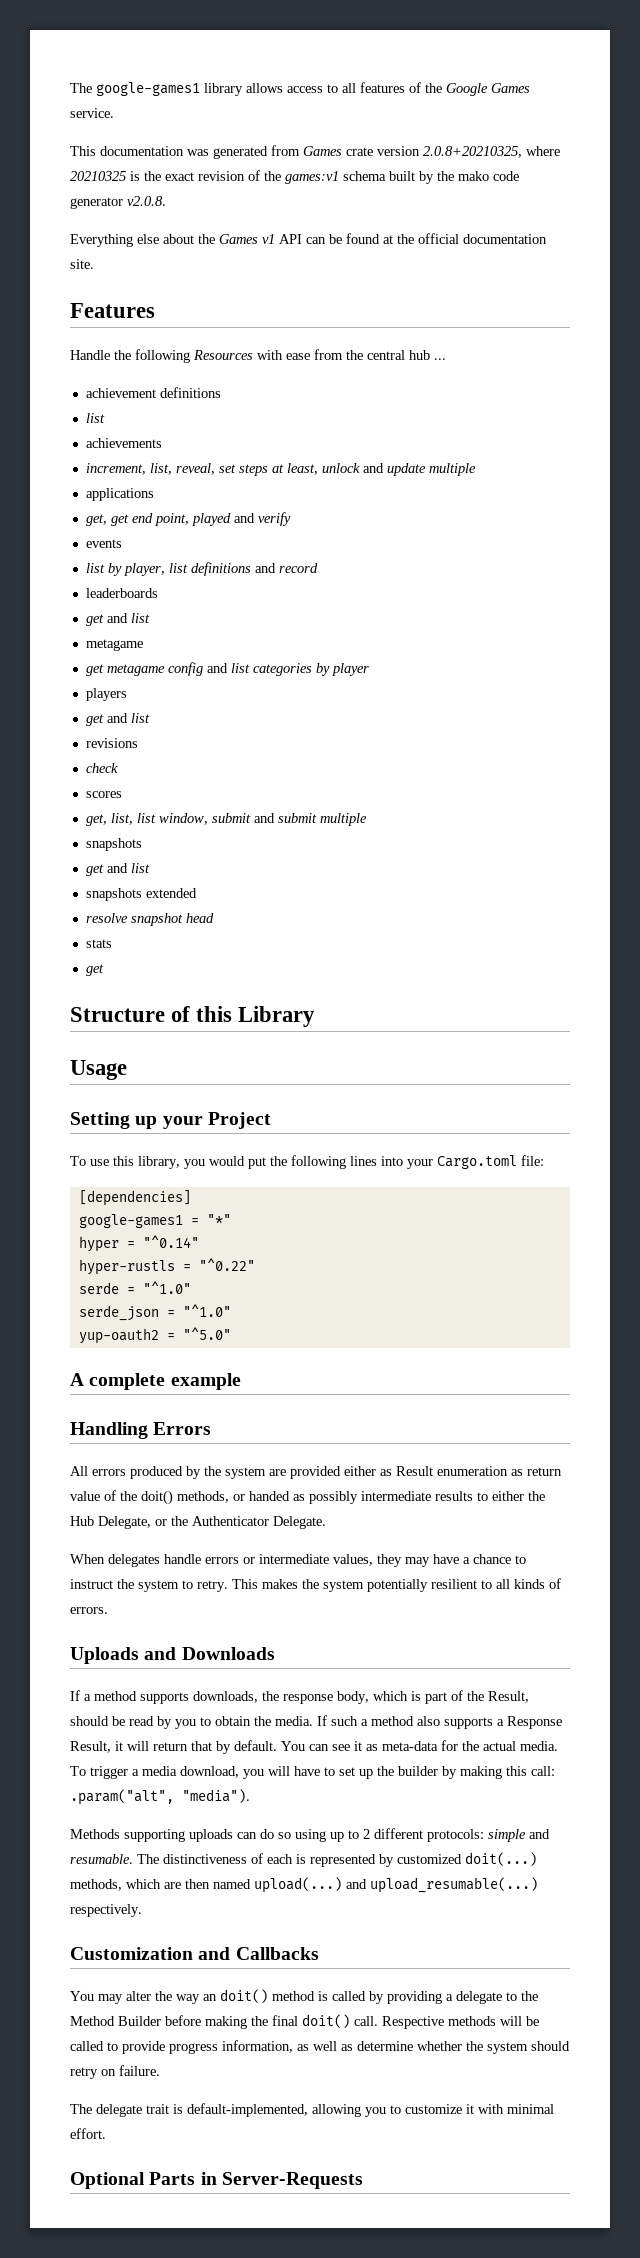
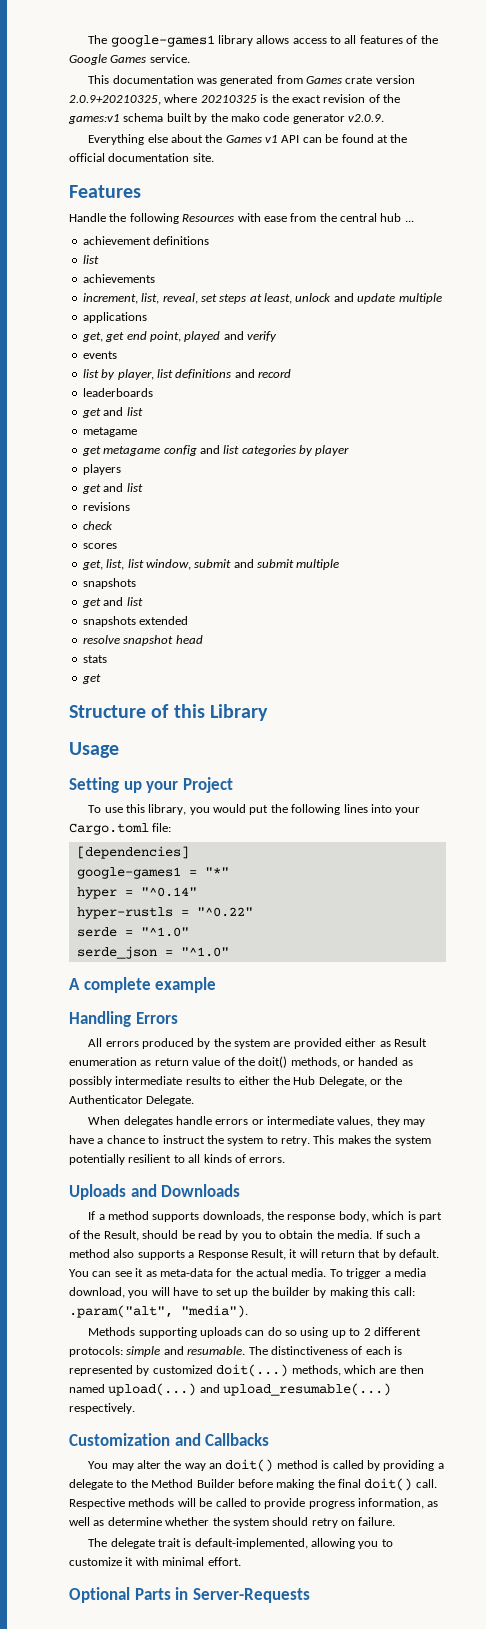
- This documentation was generated from Games crate version 2.0.8+20210325, where 20210325 is the exact revision of the games:v1 schema built by the mako code generator v2.0.8.
+ This documentation was generated from Games crate version 2.0.9+20210325, where 20210325 is the exact revision of the games:v1 schema built by the mako code generator v2.0.9.
- yup-oauth2 = "^5.0"

